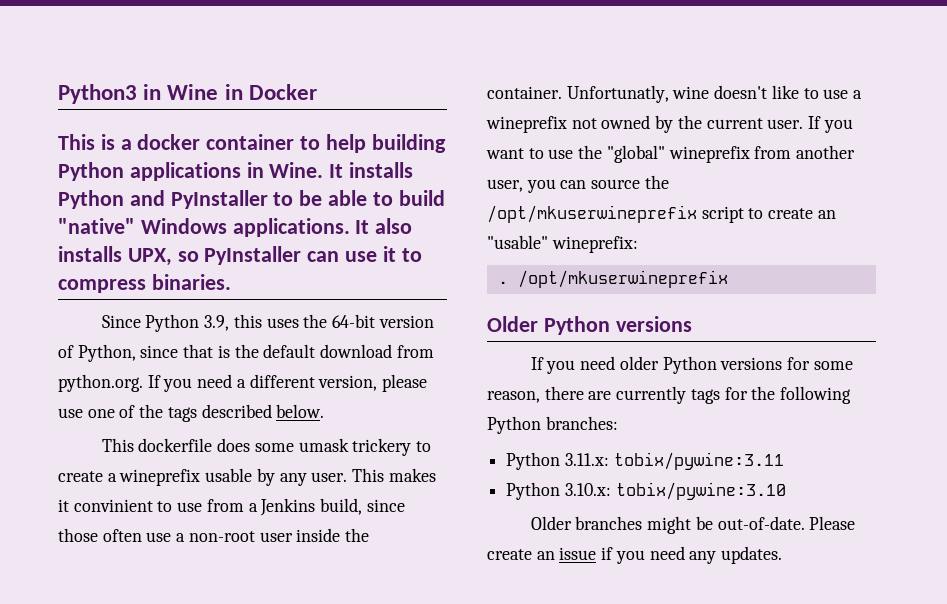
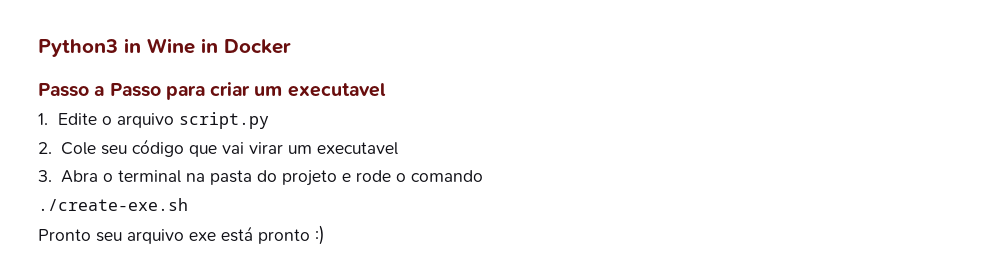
- This is a docker container to help building Python applications in Wine. It installs Python and PyInstaller to be able to build "native" Windows applications. It also installs UPX, so PyInstaller can use it to compress binaries.
- Since Python 3.9, this uses the 64-bit version of Python, since that is the default download from python.org. If you need a different version, please use one of the tags described below.
- This dockerfile does some umask trickery to create a wineprefix usable by any user. This makes it convinient to use from a Jenkins build, since those often use a non-root user inside the container. Unfortunatly, wine doesn't like to use a wineprefix not owned by the current user. If you want to use the "global" wineprefix from another user, you can source the /opt/mkuserwineprefix script to create an "usable" wineprefix:
- . /opt/mkuserwineprefix
- Older Python versions
- If you need older Python versions for some reason, there are currently tags for the following Python branches:
- Python 3.11.x: tobix/pywine:3.11
- Python 3.10.x: tobix/pywine:3.10
- Older branches might be out-of-date. Please create an issue if you need any updates.
+ Passo a Passo para criar um executavel
+ 1. Edite o arquivo script.py
+ 2. Cole seu código que vai virar um executavel
+ 3. Abra o terminal na pasta do projeto e rode o comando
+ ./create-exe.sh
+ Pronto seu arquivo exe está pronto :)

